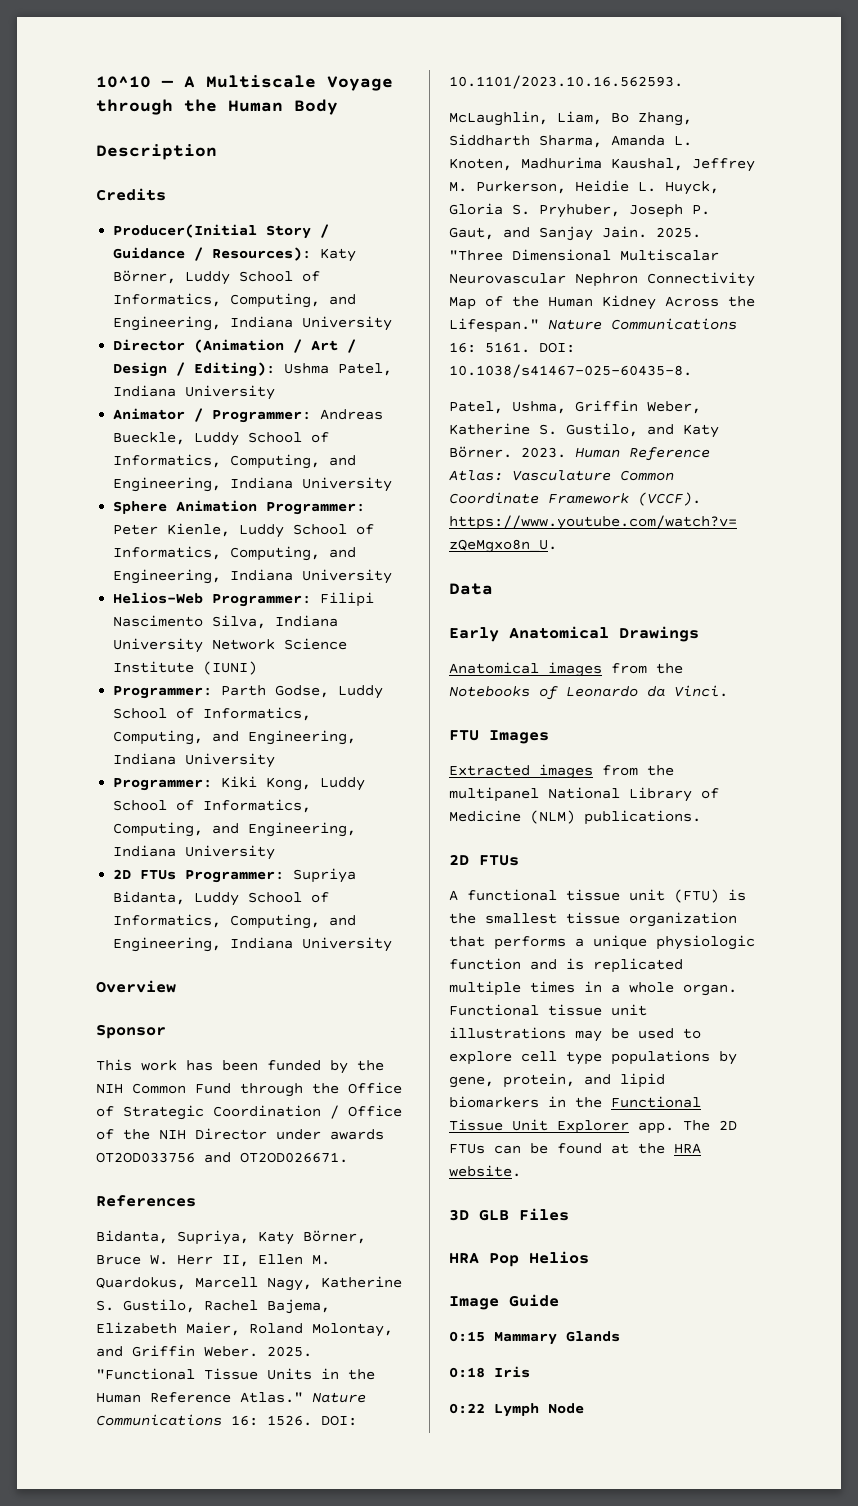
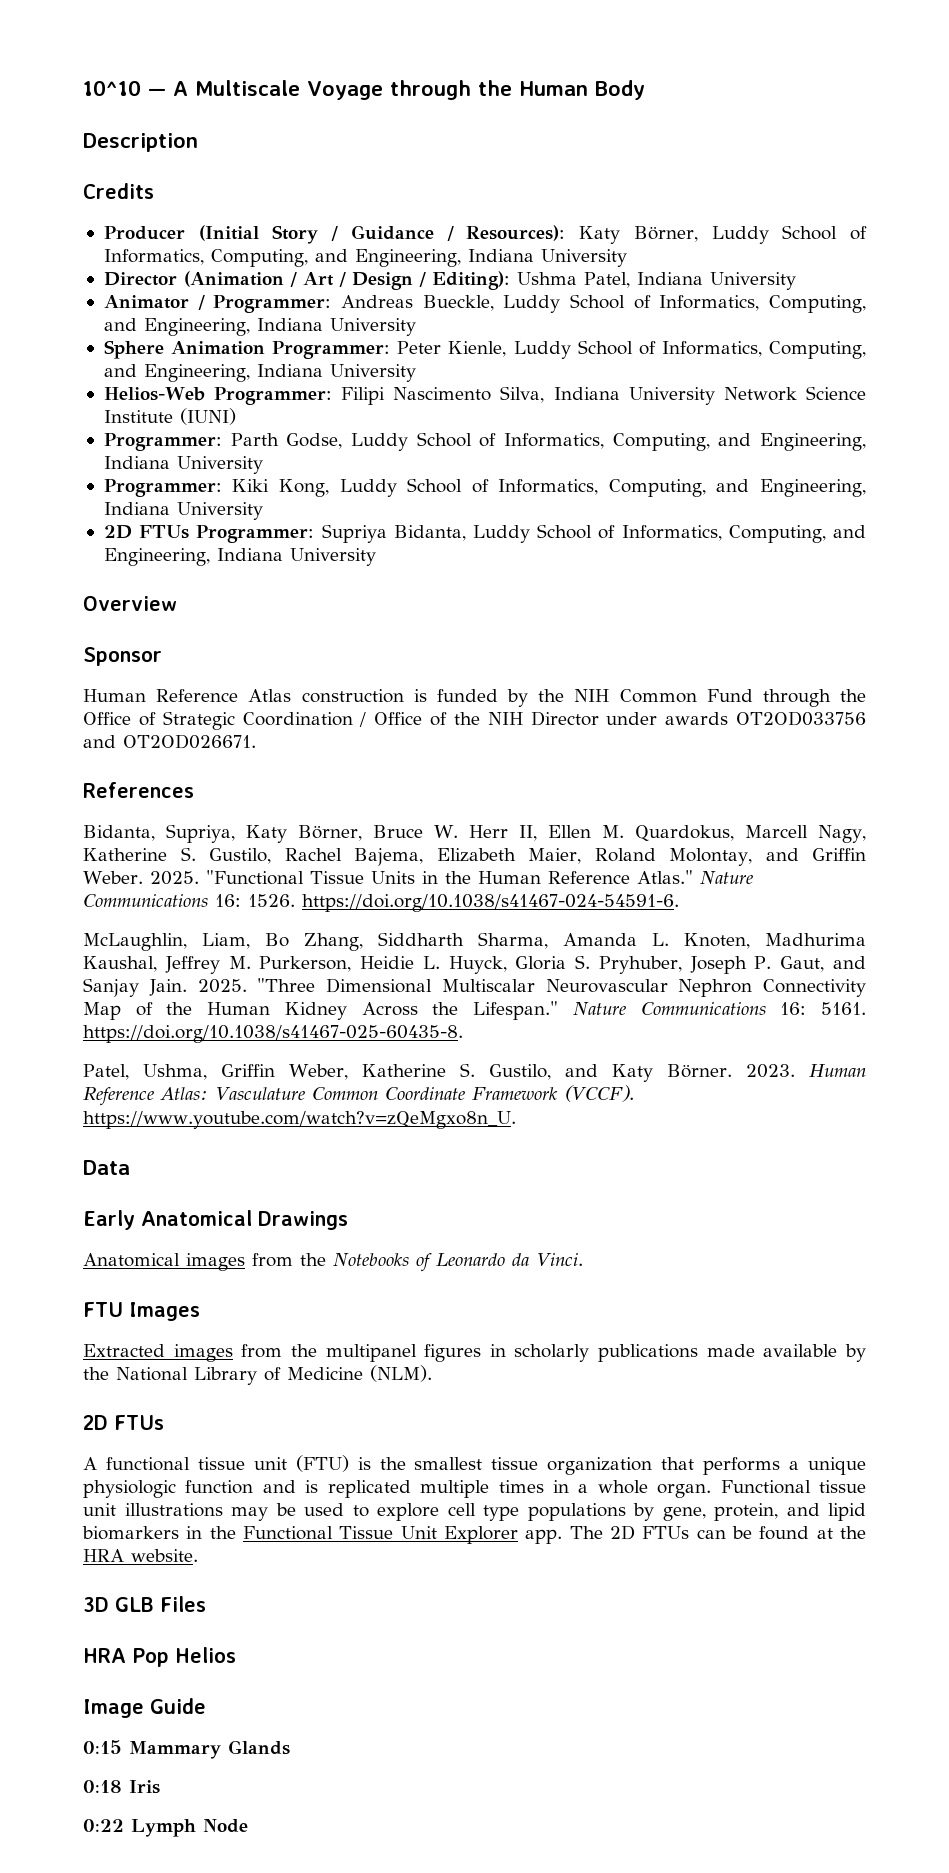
- Producer(Initial Story / Guidance / Resources): Katy Börner, Luddy School of Informatics, Computing, and Engineering, Indiana University
+ Producer (Initial Story / Guidance / Resources): Katy Börner, Luddy School of Informatics, Computing, and Engineering, Indiana University
- This work has been funded by the NIH Common Fund through the Office of Strategic Coordination / Office of the NIH Director under awards OT2OD033756 and OT2OD026671.
+ Human Reference Atlas construction is funded by the NIH Common Fund through the Office of Strategic Coordination / Office of the NIH Director under awards OT2OD033756 and OT2OD026671.
- Nature Communications 16: 1526. DOI: 10.1101/2023.10.16.562593.
+ Nature Communications 16: 1526. https://doi.org/10.1038/s41467-024-54591-6.
- Nature Communications 16: 5161. DOI: 10.1038/s41467-025-60435-8.
+ Nature Communications 16: 5161. https://doi.org/10.1038/s41467-025-60435-8.
- Extracted images from the multipanel National Library of Medicine (NLM) publications.
+ Extracted images from the multipanel figures in scholarly publications made available by the National Library of Medicine (NLM).

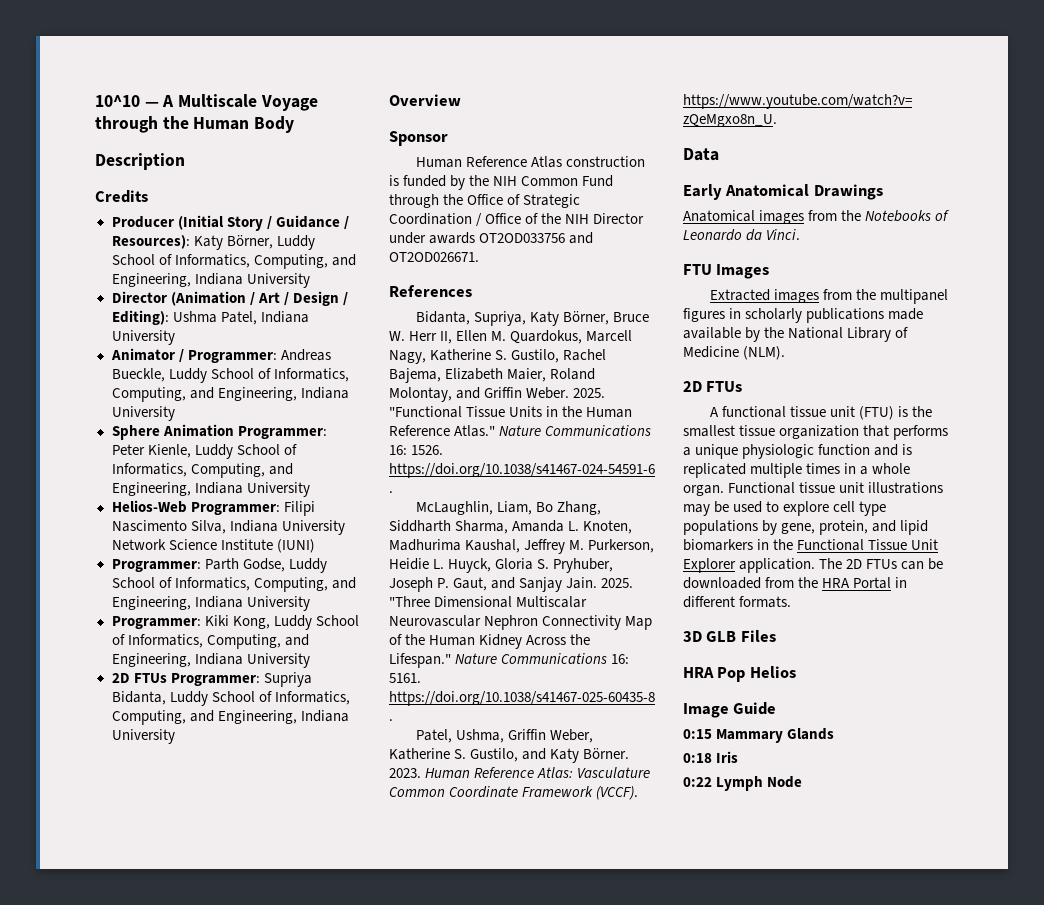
- Functional tissue unit illustrations may be used to explore cell type populations by gene, protein, and lipid biomarkers in the Functional Tissue Unit Explorer app.
+ Functional tissue unit illustrations may be used to explore cell type populations by gene, protein, and lipid biomarkers in the Functional Tissue Unit Explorer application.
- The 2D FTUs can be found at the HRA website.
+ The 2D FTUs can be downloaded from the HRA Portal in different formats.

